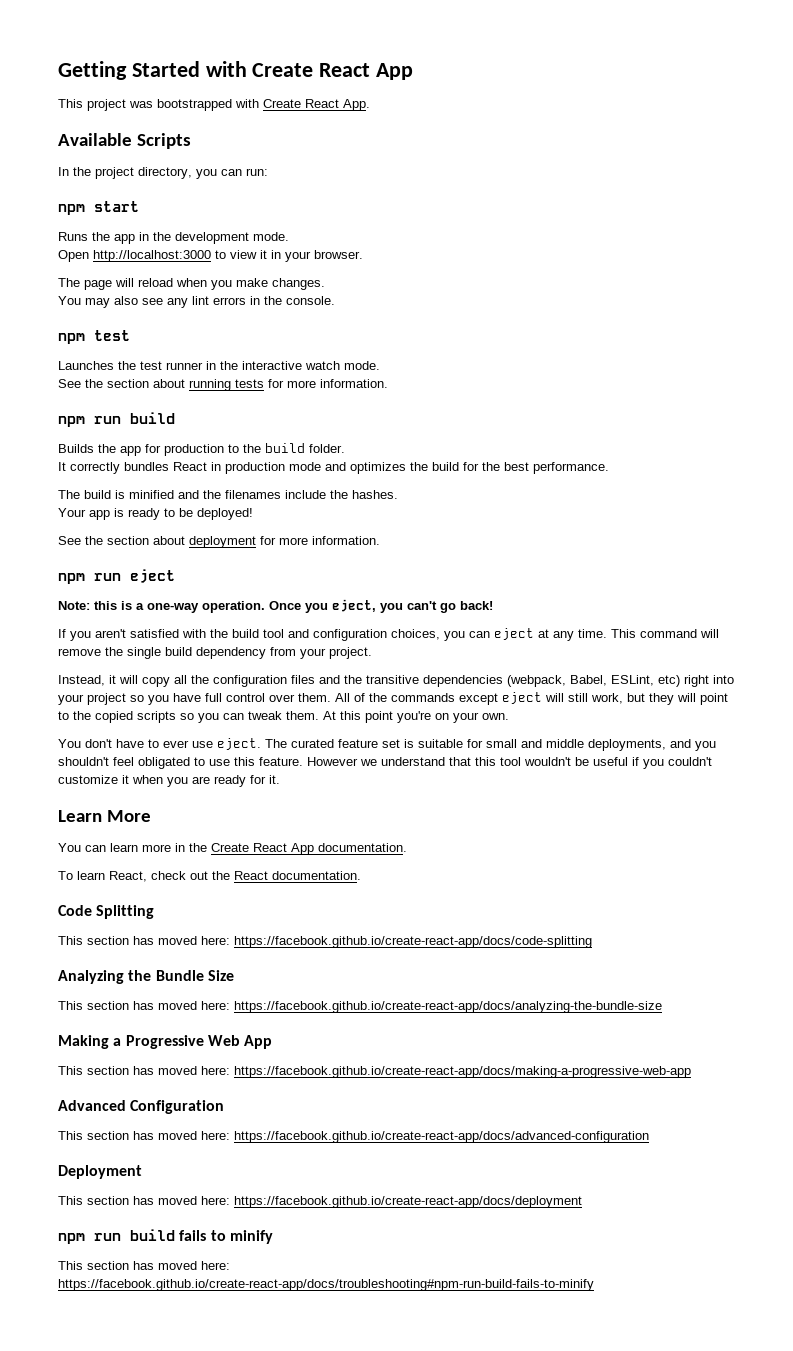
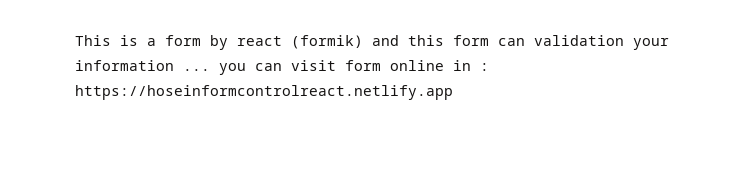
- Getting Started with Create React App
- This project was bootstrapped with Create React App.
- Available Scripts
- In the project directory, you can run:
- npm start
- Runs the app in the development mode.
- Open http://localhost:3000 to view it in your browser.
- The page will reload when you make changes.
- You may also see any lint errors in the console.
- npm test
- Launches the test runner in the interactive watch mode.
- See the section about running tests for more information.
- npm run build
- Builds the app for production to the build folder.
- It correctly bundles React in production mode and optimizes the build for the best performance.
- The build is minified and the filenames include the hashes.
- Your app is ready to be deployed!
- See the section about deployment for more information.
- npm run eject
- Note: this is a one-way operation. Once you eject, you can't go back!
- If you aren't satisfied with the build tool and configuration choices, you can eject at any time. This command will remove the single build dependency from your project.
- Instead, it will copy all the configuration files and the transitive dependencies (webpack, Babel, ESLint, etc) right into your project so you have full control over them. All of the commands except eject will still work, but they will point to the copied scripts so you can tweak them. At this point you're on your own.
- You don't have to ever use eject. The curated feature set is suitable for small and middle deployments, and you shouldn't feel obligated to use this feature. However we understand that this tool wouldn't be useful if you couldn't customize it when you are ready for it.
- Learn More
- You can learn more in the Create React App documentation.
- To learn React, check out the React documentation.
- Code Splitting
- This section has moved here: https://facebook.github.io/create-react-app/docs/code-splitting
- Analyzing the Bundle Size
- This section has moved here: https://facebook.github.io/create-react-app/docs/analyzing-the-bundle-size
- Making a Progressive Web App
- This section has moved here: https://facebook.github.io/create-react-app/docs/making-a-progressive-web-app
- Advanced Configuration
- This section has moved here: https://facebook.github.io/create-react-app/docs/advanced-configuration
- Deployment
- This section has moved here: https://facebook.github.io/create-react-app/docs/deployment
- npm run build fails to minify
- This section has moved here: https://facebook.github.io/create-react-app/docs/troubleshooting#npm-run-build-fails-to-minify
+ This is a form by react (formik) and this form can validation your information ... you can visit form online in : https://hoseinformcontrolreact.netlify.app

